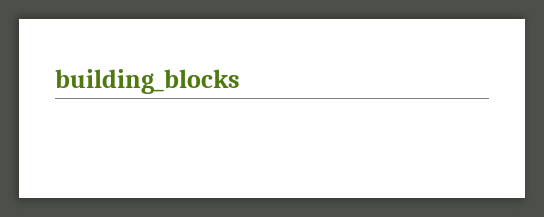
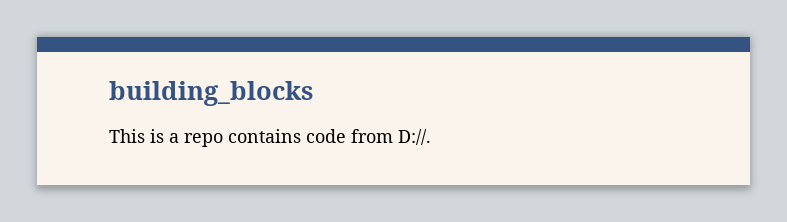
+ This is a repo contains code from D://.

